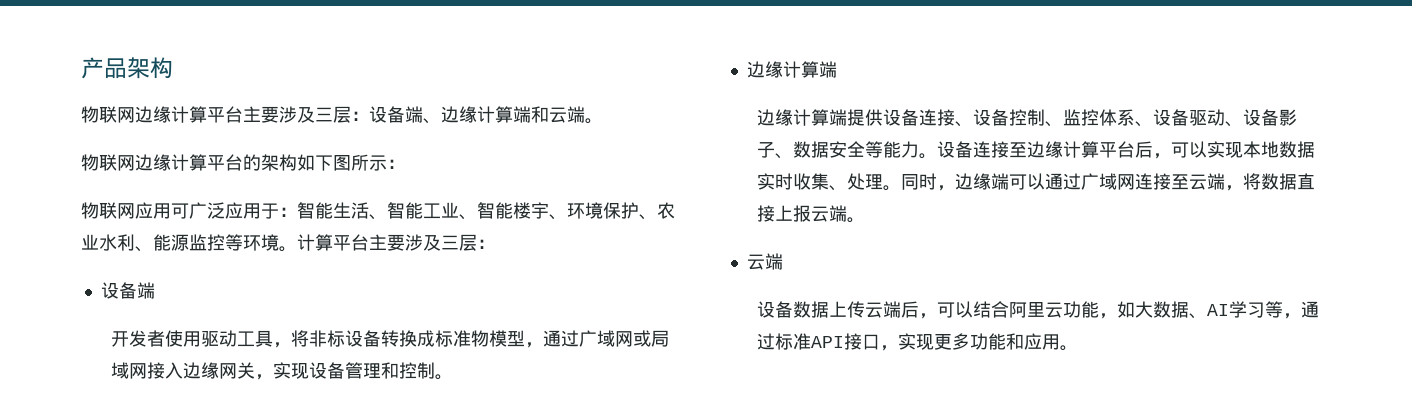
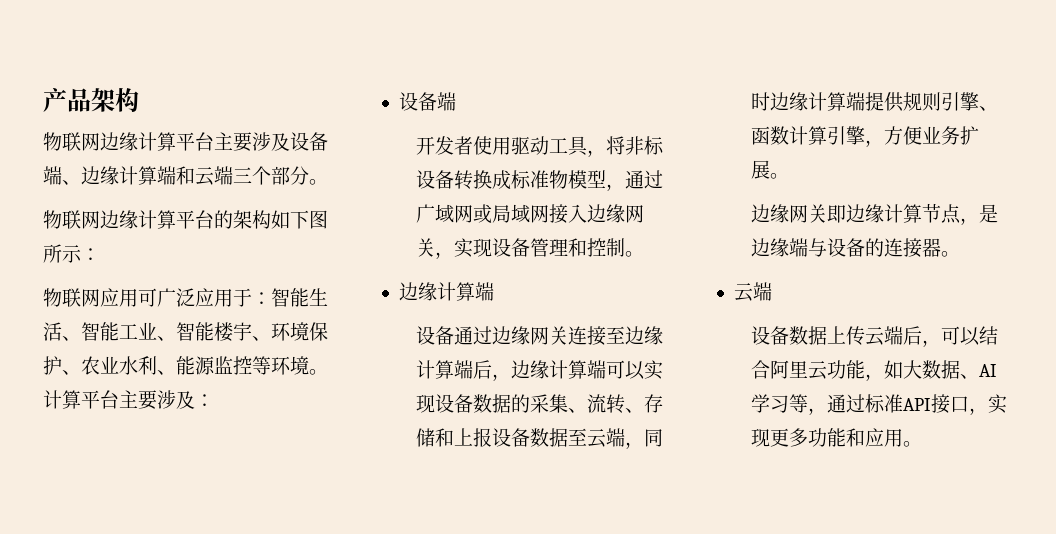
- 物联网边缘计算平台主要涉及三层：设备端、边缘计算端和云端。
+ 物联网边缘计算平台主要涉及设备端、边缘计算端和云端三个部分。
- 物联网应用可广泛应用于：智能生活、智能工业、智能楼宇、环境保护、农业水利、能源监控等环境。计算平台主要涉及三层：
+ 物联网应用可广泛应用于：智能生活、智能工业、智能楼宇、环境保护、农业水利、能源监控等环境。计算平台主要涉及：
- 边缘计算端提供设备连接、设备控制、监控体系、设备驱动、设备影子、数据安全等能力。设备连接至边缘计算平台后，可以实现本地数据实时收集、处理。同时，边缘端可以通过广域网连接至云端，将数据直接上报云端。
+ 设备通过边缘网关连接至边缘计算端后，边缘计算端可以实现设备数据的采集、流转、存储和上报设备数据至云端，同时边缘计算端提供规则引擎、函数计算引擎，方便业务扩展。
+ 边缘网关即边缘计算节点，是边缘端与设备的连接器。

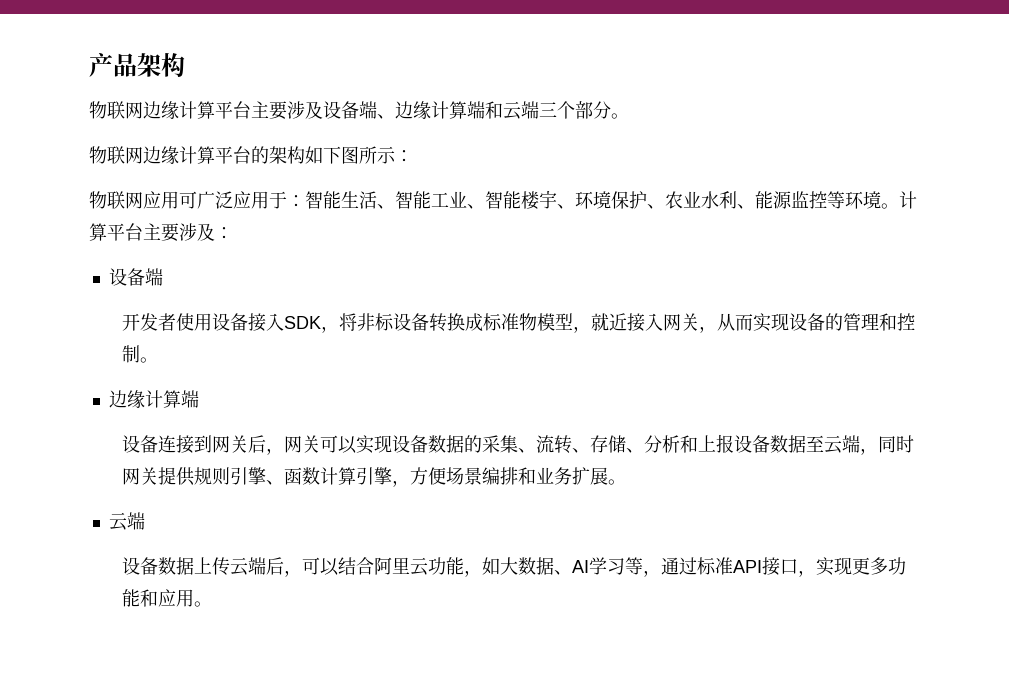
- 开发者使用驱动工具，将非标设备转换成标准物模型，通过广域网或局域网接入边缘网关，实现设备管理和控制。
+ 开发者使用设备接入SDK，将非标设备转换成标准物模型，就近接入网关，从而实现设备的管理和控制。
- 设备通过边缘网关连接至边缘计算端后，边缘计算端可以实现设备数据的采集、流转、存储和上报设备数据至云端，同时边缘计算端提供规则引擎、函数计算引擎，方便业务扩展。
+ 设备连接到网关后，网关可以实现设备数据的采集、流转、存储、分析和上报设备数据至云端，同时网关提供规则引擎、函数计算引擎，方便场景编排和业务扩展。
- 边缘网关即边缘计算节点，是边缘端与设备的连接器。

